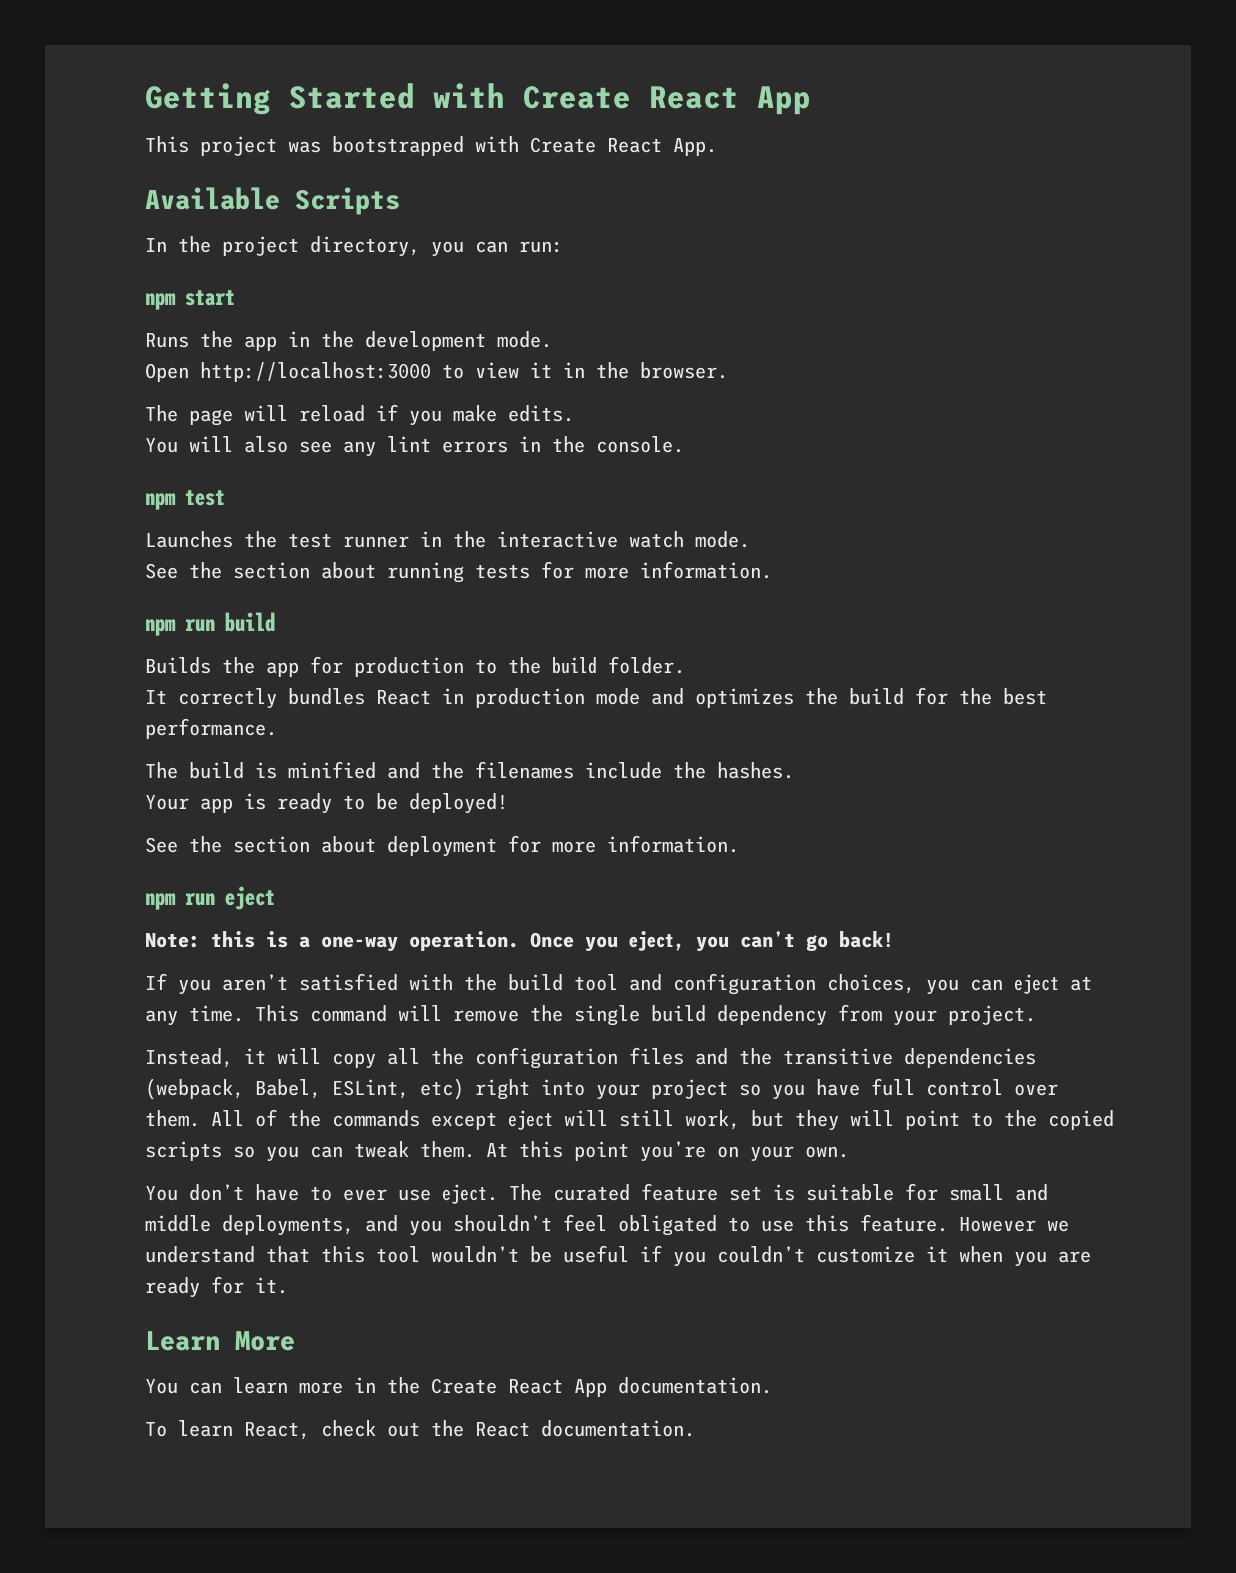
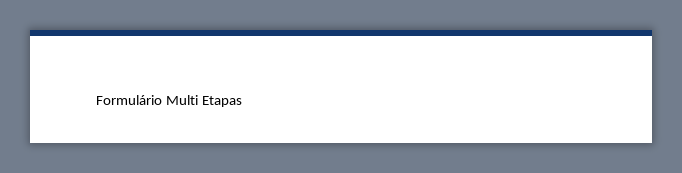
- Getting Started with Create React App
- This project was bootstrapped with Create React App.
- Available Scripts
- In the project directory, you can run:
- npm start
- Runs the app in the development mode.
- Open http://localhost:3000 to view it in the browser.
- The page will reload if you make edits.
- You will also see any lint errors in the console.
- npm test
- Launches the test runner in the interactive watch mode.
- See the section about running tests for more information.
- npm run build
- Builds the app for production to the build folder.
- It correctly bundles React in production mode and optimizes the build for the best performance.
- The build is minified and the filenames include the hashes.
- Your app is ready to be deployed!
- See the section about deployment for more information.
- npm run eject
- Note: this is a one-way operation. Once you eject, you can’t go back!
- If you aren’t satisfied with the build tool and configuration choices, you can eject at any time. This command will remove the single build dependency from your project.
- Instead, it will copy all the configuration files and the transitive dependencies (webpack, Babel, ESLint, etc) right into your project so you have full control over them. All of the commands except eject will still work, but they will point to the copied scripts so you can tweak them. At this point you’re on your own.
- You don’t have to ever use eject. The curated feature set is suitable for small and middle deployments, and you shouldn’t feel obligated to use this feature. However we understand that this tool wouldn’t be useful if you couldn’t customize it when you are ready for it.
- Learn More
- You can learn more in the Create React App documentation.
- To learn React, check out the React documentation.
+ Formulário Multi Etapas

